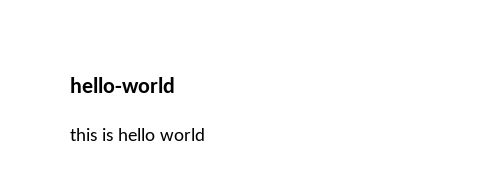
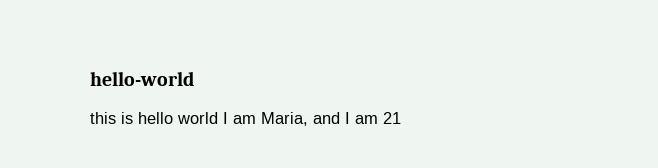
- this is hello world
+ this is hello world I am Maria, and I am 21

